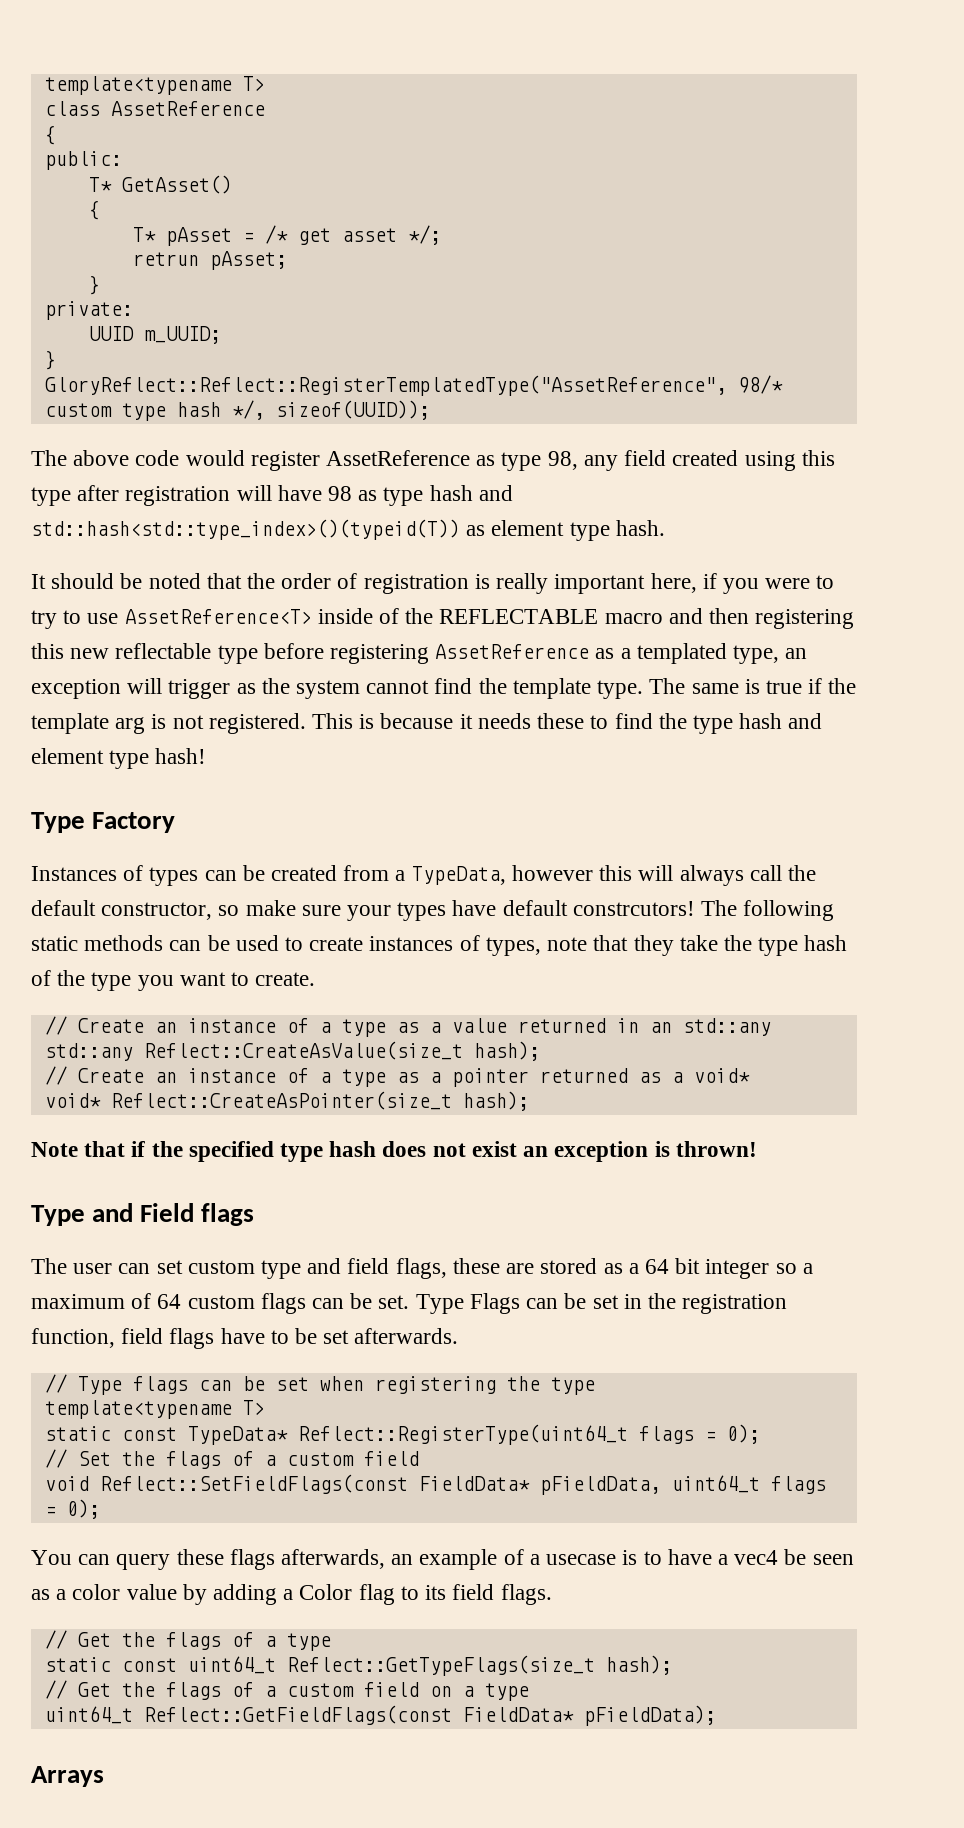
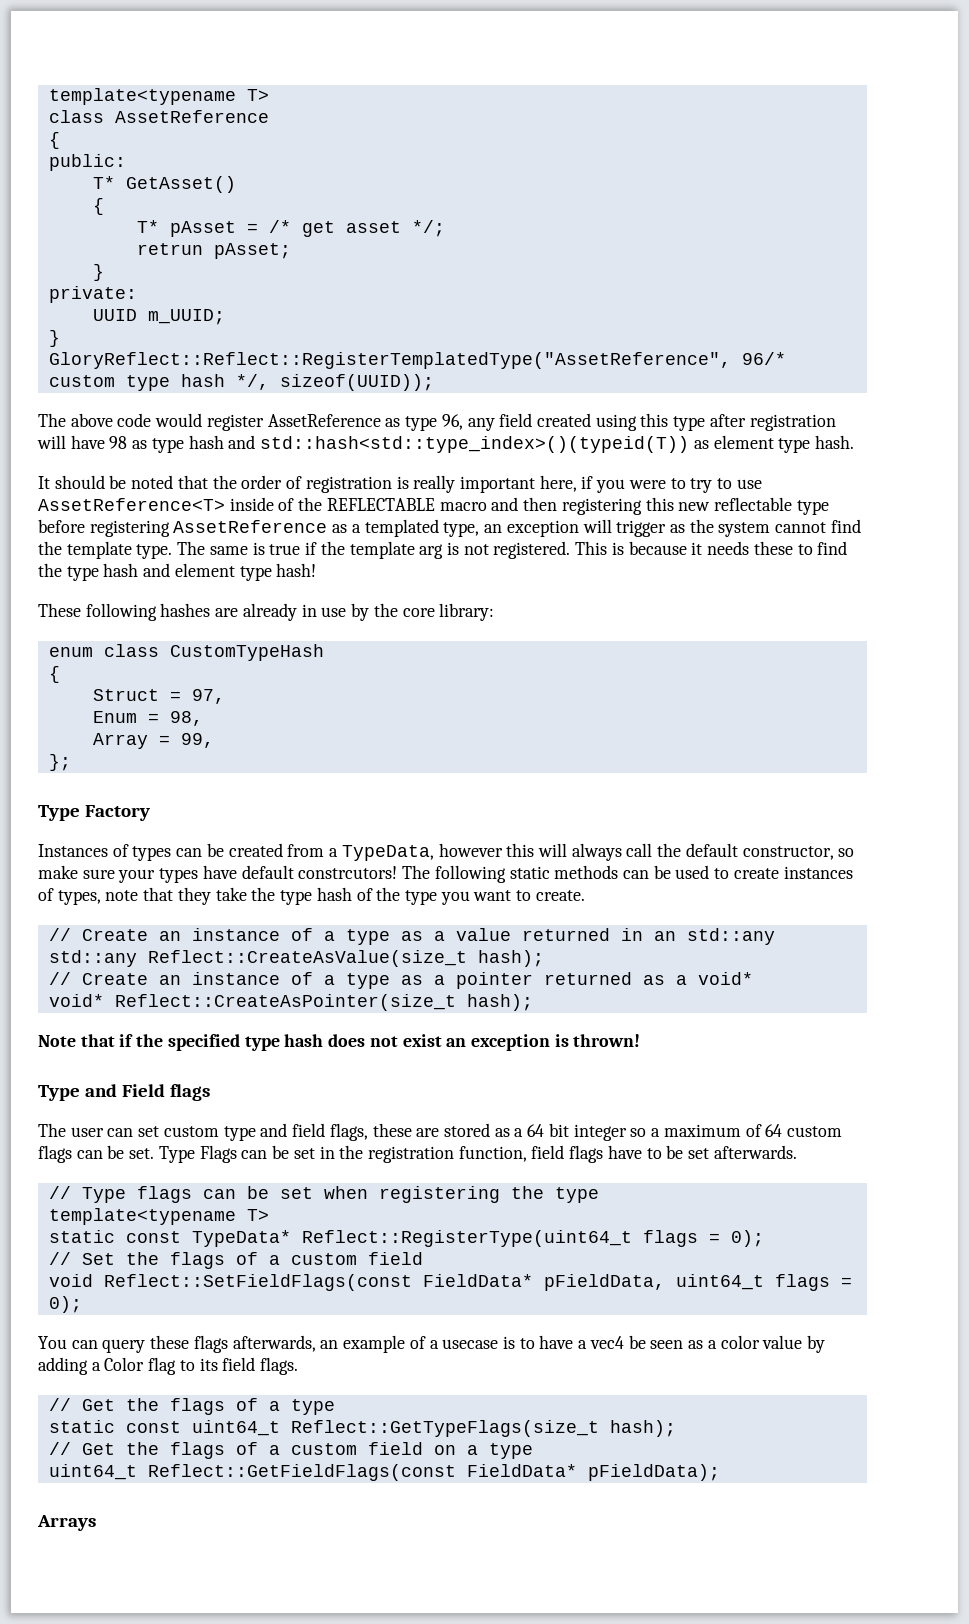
- GloryReflect::Reflect::RegisterTemplatedType("AssetReference", 98/* custom type hash */, sizeof(UUID));
+ GloryReflect::Reflect::RegisterTemplatedType("AssetReference", 96/* custom type hash */, sizeof(UUID));
- The above code would register AssetReference as type 98, any field created using this type after registration will have 98 as type hash and std::hash<std::type_index>()(typeid(T)) as element type hash.
+ The above code would register AssetReference as type 96, any field created using this type after registration will have 98 as type hash and std::hash<std::type_index>()(typeid(T)) as element type hash.
+ These following hashes are already in use by the core library:
+ enum class CustomTypeHash
+ {
+ Struct = 97,
+ Enum = 98,
+ Array = 99,
+ };

